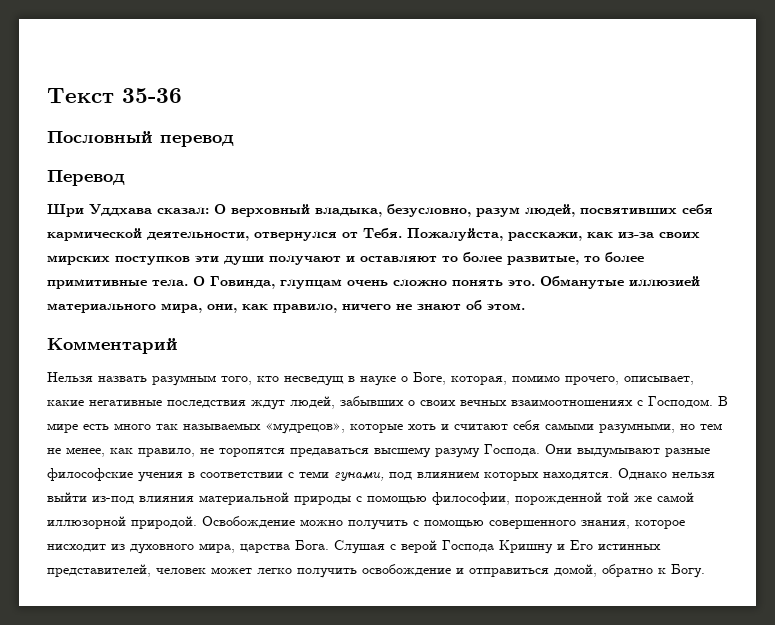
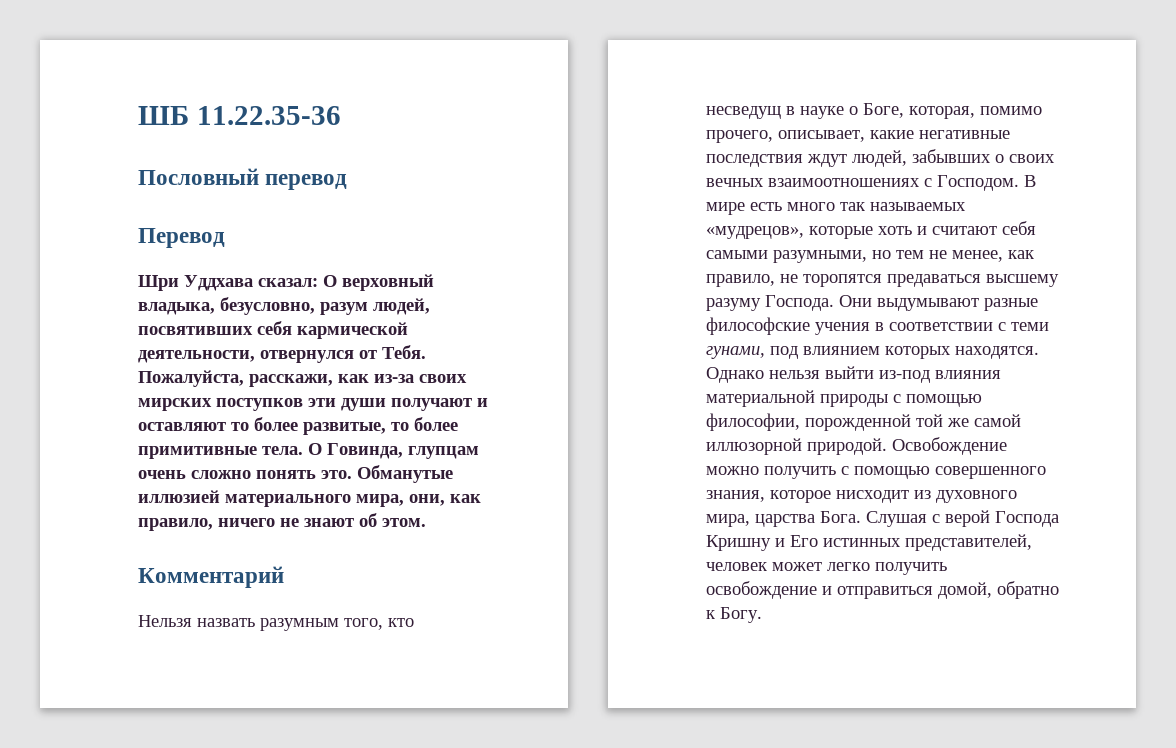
- Текст 35-36
+ ШБ 11.22.35-36

